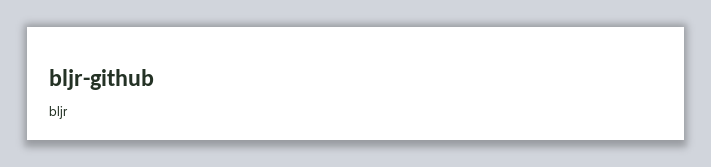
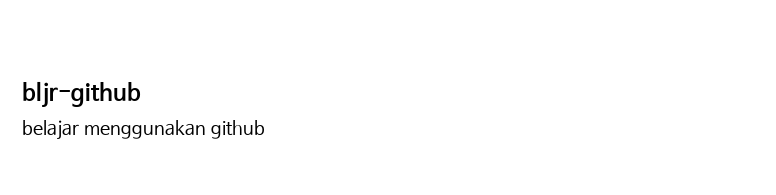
- bljr
+ belajar menggunakan github

